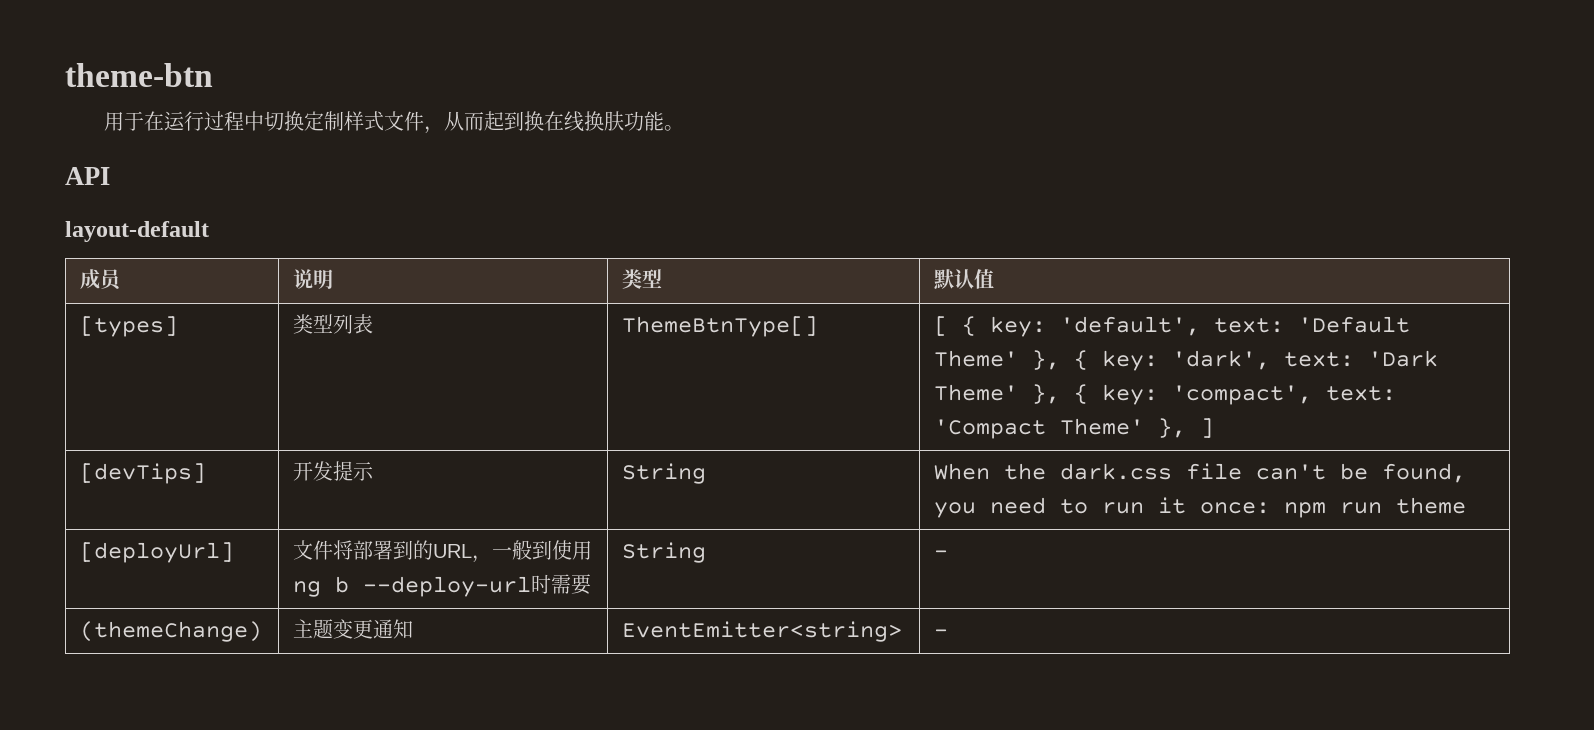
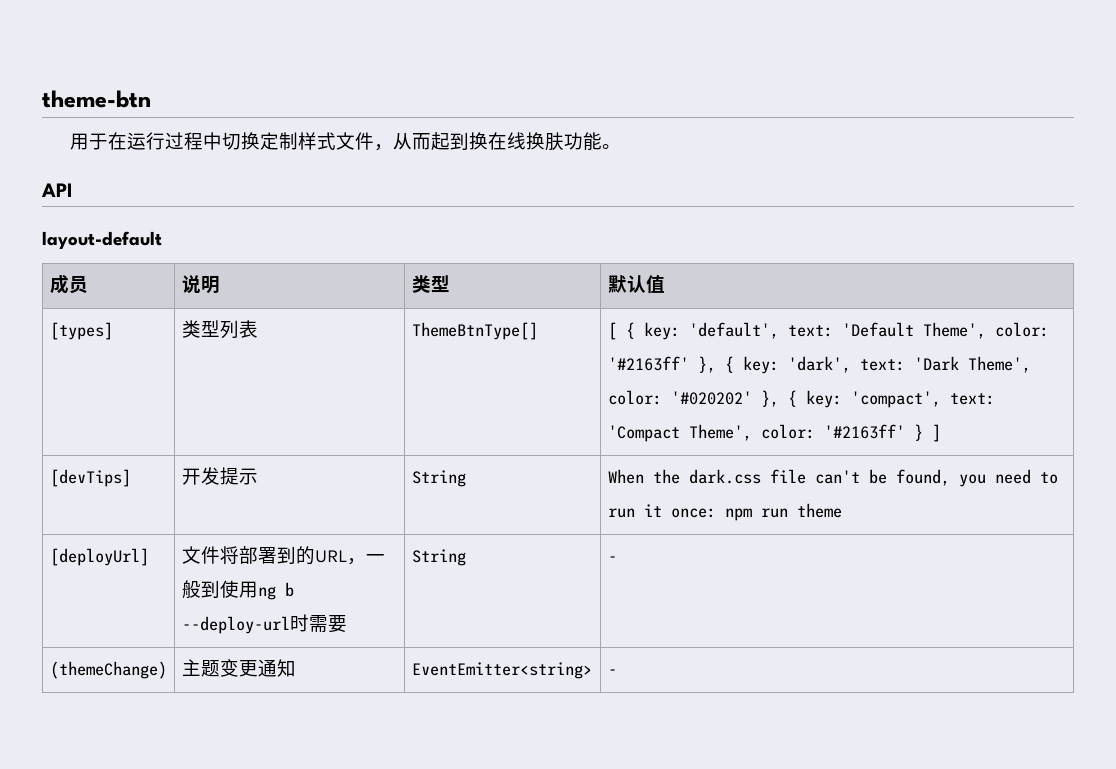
- [types] | 类型列表 | ThemeBtnType[] | [ { key: 'default', text: 'Default Theme' }, { key: 'dark', text: 'Dark Theme' }, { key: 'compact', text: 'Compact Theme' }, ]
+ [types] | 类型列表 | ThemeBtnType[] | [ { key: 'default', text: 'Default Theme', color: '#2163ff' }, { key: 'dark', text: 'Dark Theme', color: '#020202' }, { key: 'compact', text: 'Compact Theme', color: '#2163ff' } ]

